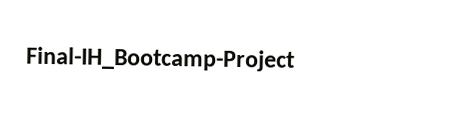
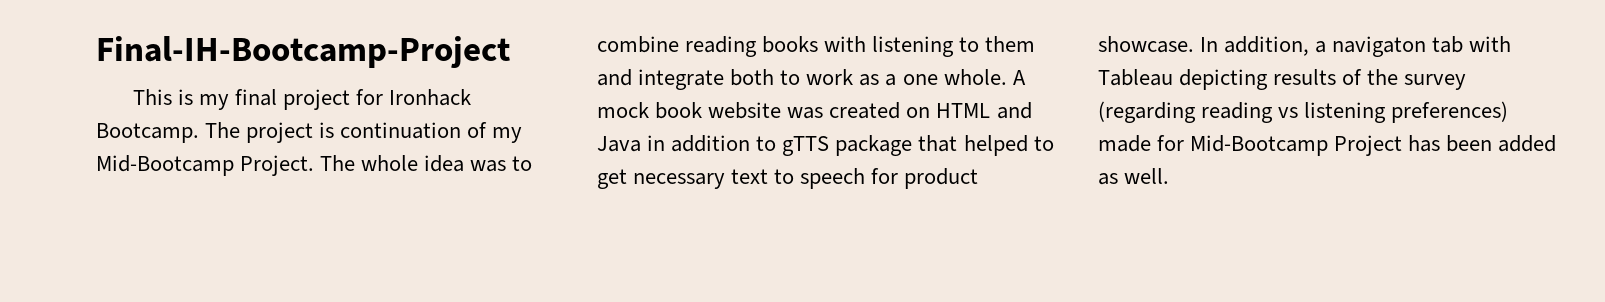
- Final-IH_Bootcamp-Project
+ Final-IH-Bootcamp-Project
+ This is my final project for Ironhack Bootcamp. The project is continuation of my Mid-Bootcamp Project. The whole idea was to combine reading books with listening to them and integrate both to work as a one whole. A mock book website was created on HTML and Java in addition to gTTS package that helped to get necessary text to speech for product showcase. In addition, a navigaton tab with Tableau depicting results of the survey (regarding reading vs listening preferences) made for Mid-Bootcamp Project has been added as well.

